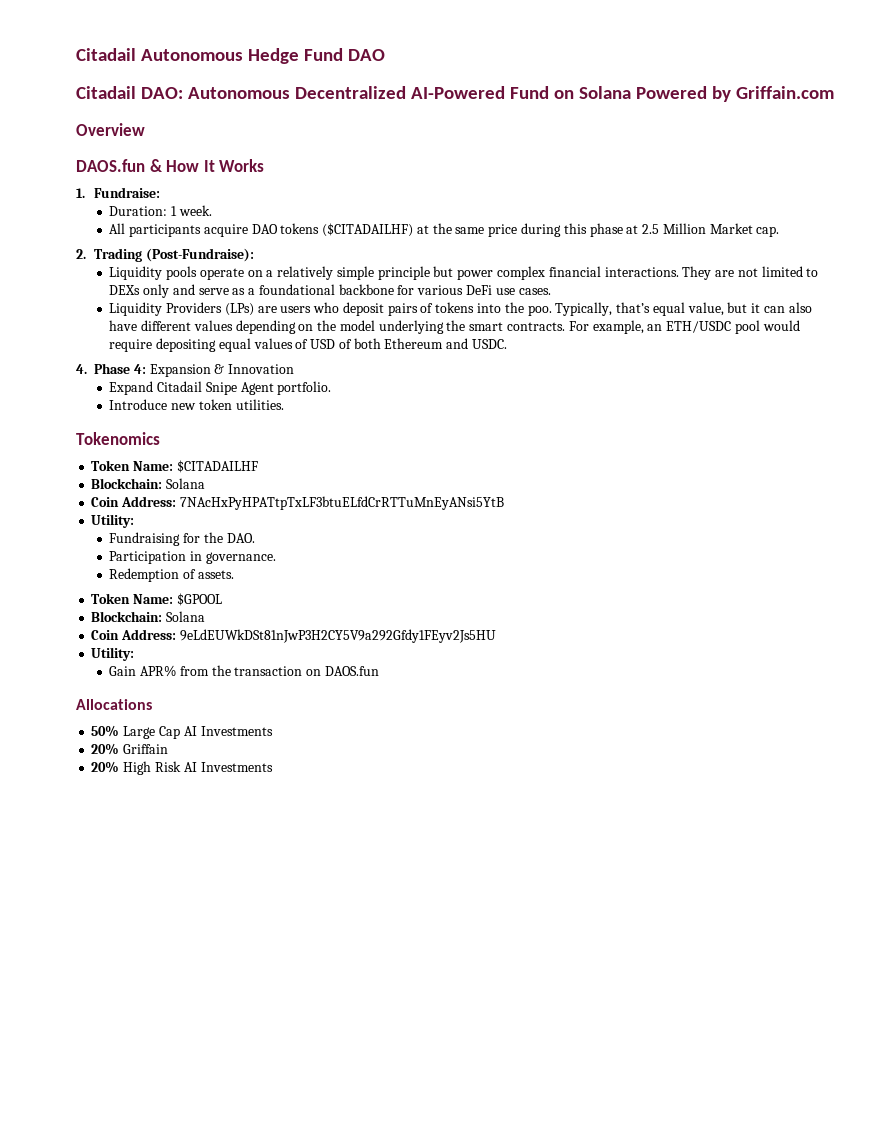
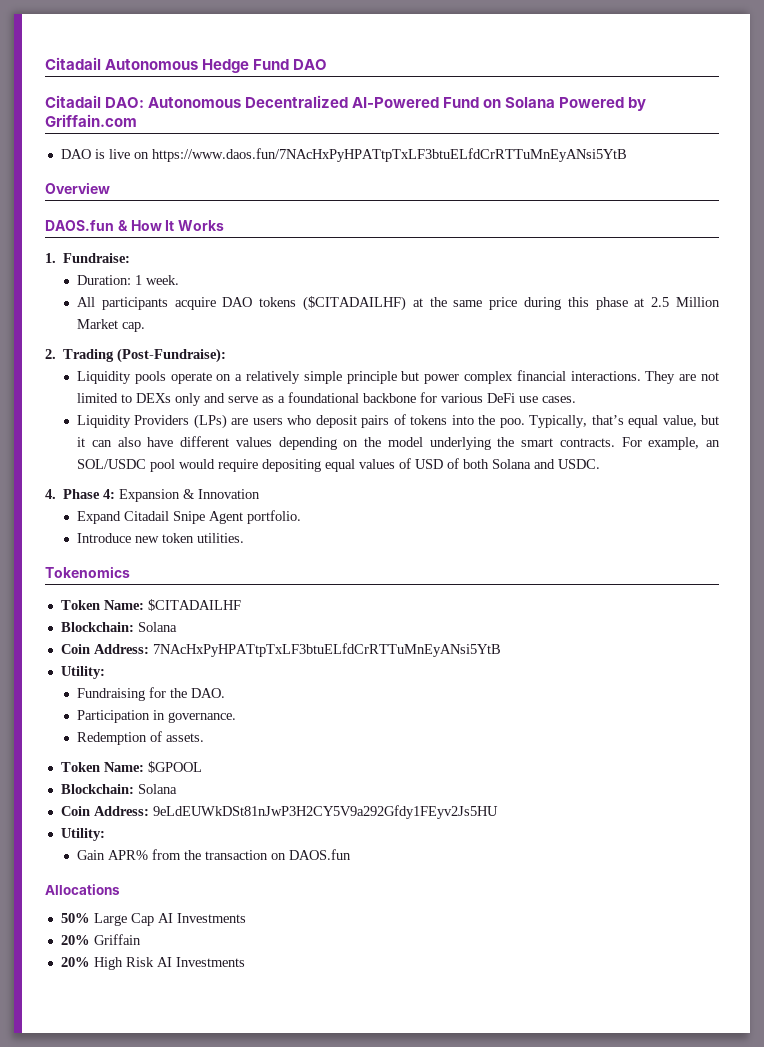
+ DAO is live on https://www.daos.fun/7NAcHxPyHPATtpTxLF3btuELfdCrRTTuMnEyANsi5YtB
- For example, an ETH/USDC pool would require depositing equal values of USD of both Ethereum and USDC.
+ For example, an SOL/USDC pool would require depositing equal values of USD of both Solana and USDC.

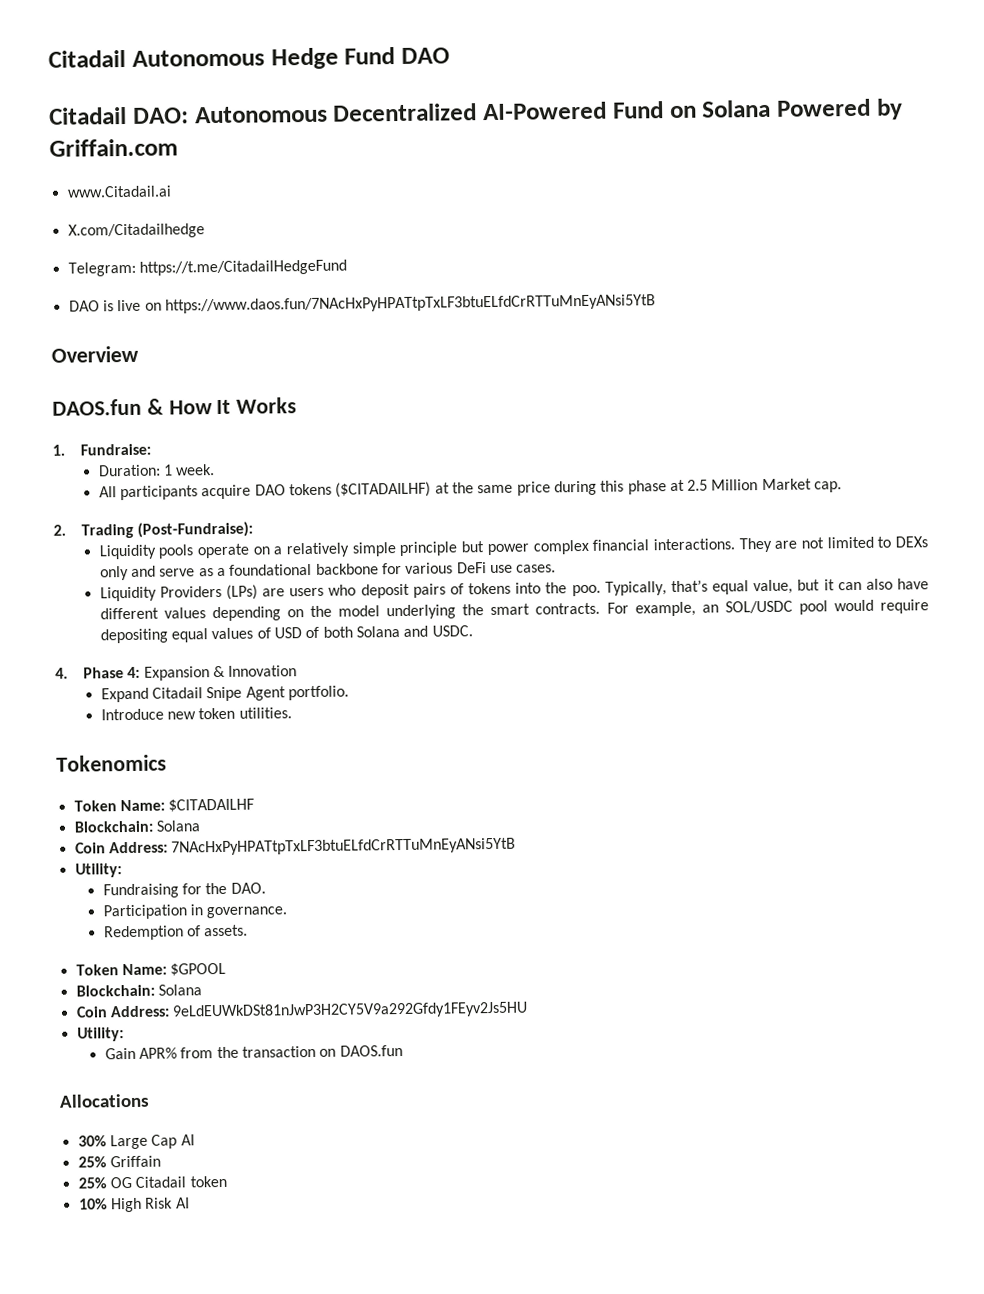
+ www.Citadail.ai
+ X.com/Citadailhedge
+ Telegram: https://t.me/CitadailHedgeFund
- 50% Large Cap AI Investments
- 20% Griffain
+ 30% Large Cap AI
+ 25% Griffain
- 20% High Risk AI Investments
+ 25% OG Citadail token
+ 10% High Risk AI

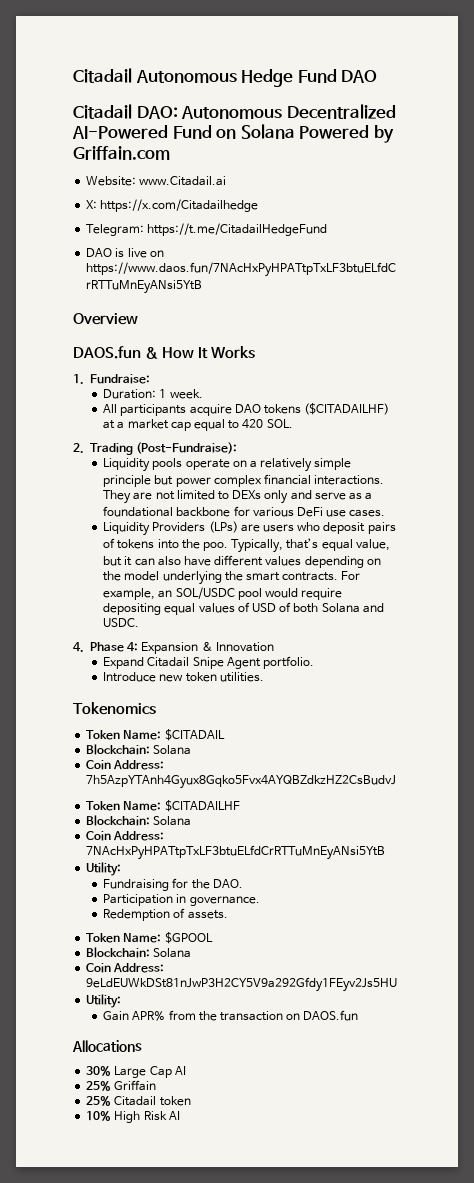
- www.Citadail.ai
+ Website: www.Citadail.ai
- X.com/Citadailhedge
+ X: https://x.com/Citadailhedge
- All participants acquire DAO tokens ($CITADAILHF) at the same price during this phase at 2.5 Million Market cap.
+ All participants acquire DAO tokens ($CITADAILHF) at a market cap equal to 420 SOL.
+ Token Name: $CITADAIL
+ Blockchain: Solana
+ Coin Address: 7h5AzpYTAnh4Gyux8Gqko5Fvx4AYQBZdkzHZ2CsBudvJ
- 25% OG Citadail token
+ 25% Citadail token

